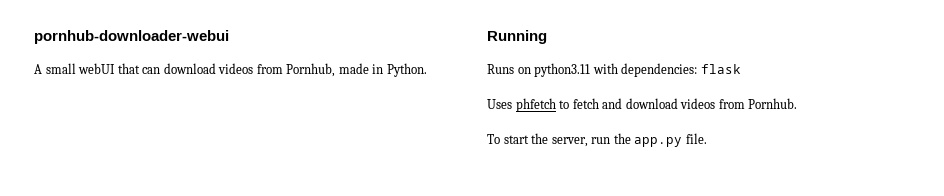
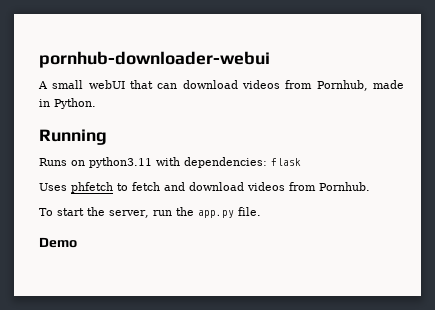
+ Demo

